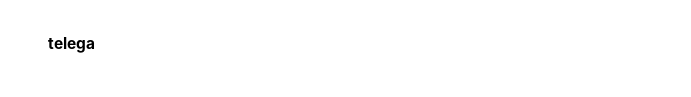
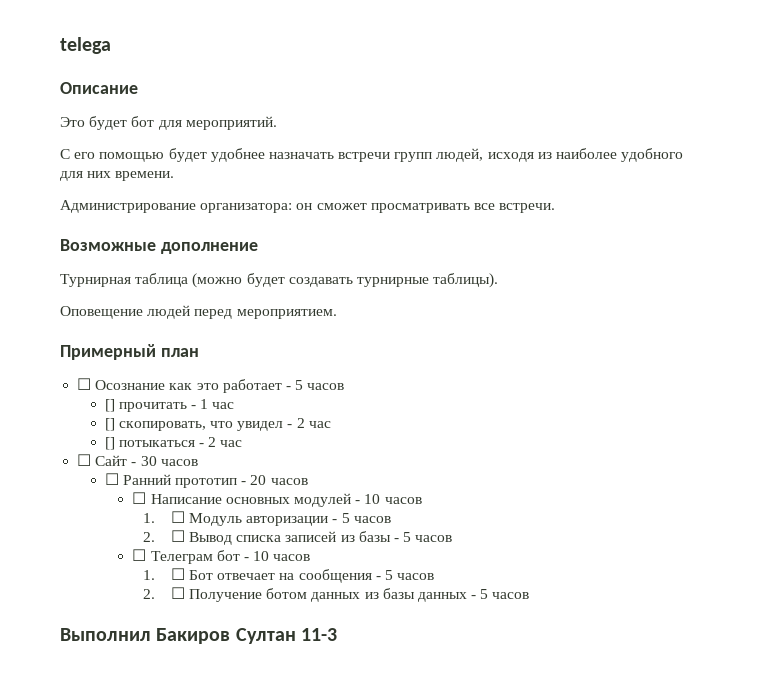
+ Описание
+ Это будет бот для мероприятий.
+ С его помощью будет удобнее назначать встречи групп людей, исходя из наиболее удобного для них времени.
+ Администрирование организатора: он сможет просматривать все встречи.
+ Возможные дополнение
+ Турнирная таблица (можно будет создавать турнирные таблицы).
+ Оповещение людей перед мероприятием.
+ Примерный план
+ ☐ Осознание как это работает - 5 часов
+ [] прочитать - 1 час
+ [] скопировать, что увидел - 2 час
+ [] потыкаться - 2 час
+ ☐ Сайт - 30 часов
+ ☐ Ранний прототип - 20 часов
+ ☐ Написание основных модулей - 10 часов
+ 1. ☐ Модуль авторизации - 5 часов
+ 2. ☐ Вывод списка записей из базы - 5 часов
+ ☐ Телеграм бот - 10 часов
+ 1. ☐ Бот отвечает на сообщения - 5 часов
+ 2. ☐ Получение ботом данных из базы данных - 5 часов
+ Выполнил Бакиров Султан 11-3

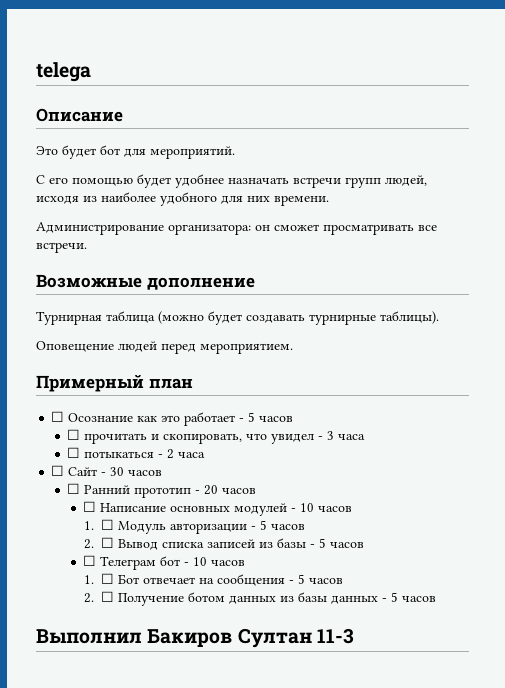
- [] прочитать - 1 час
- [] скопировать, что увидел - 2 час
- [] потыкаться - 2 час
+ ☐ прочитать и скопировать, что увидел - 3 часа
+ ☐ потыкаться - 2 часа

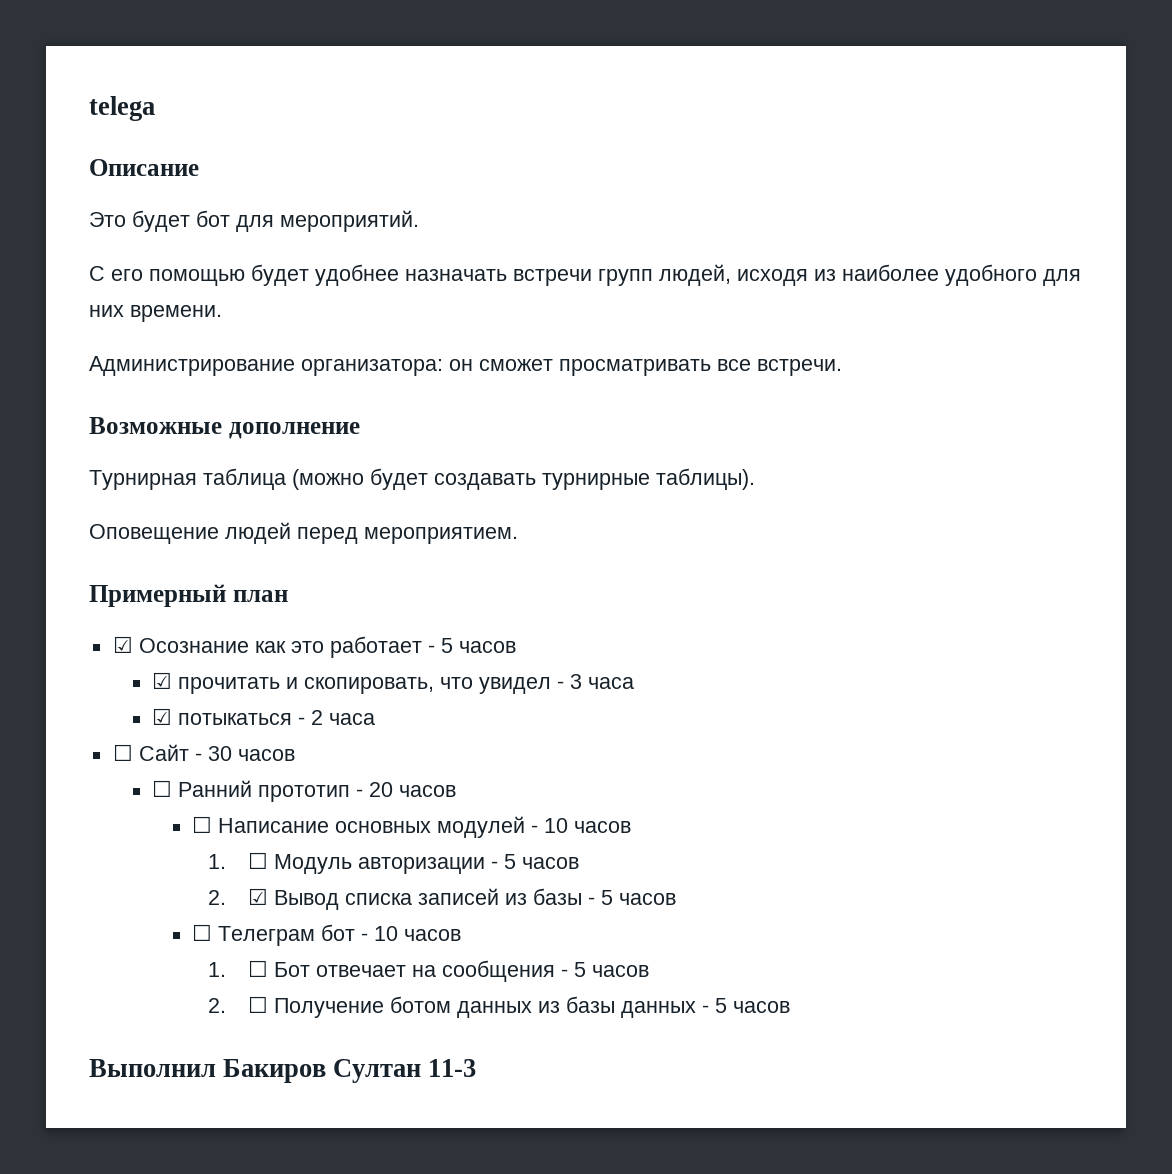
- ☐ Осознание как это работает - 5 часов
+ ☑ Осознание как это работает - 5 часов
- ☐ прочитать и скопировать, что увидел - 3 часа
+ ☑ прочитать и скопировать, что увидел - 3 часа
- ☐ потыкаться - 2 часа
+ ☑ потыкаться - 2 часа
- 2. ☐ Вывод списка записей из базы - 5 часов
+ 2. ☑ Вывод списка записей из базы - 5 часов

